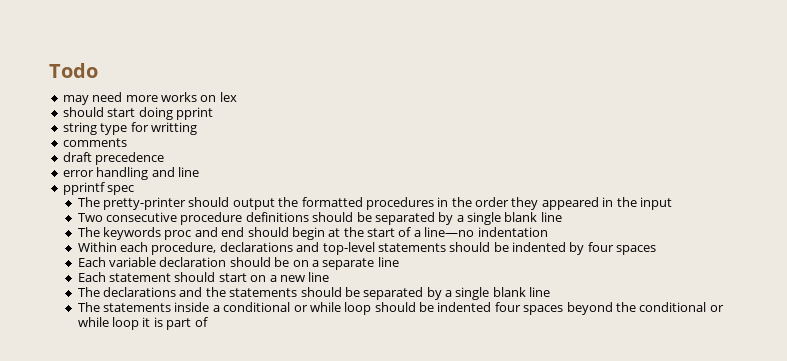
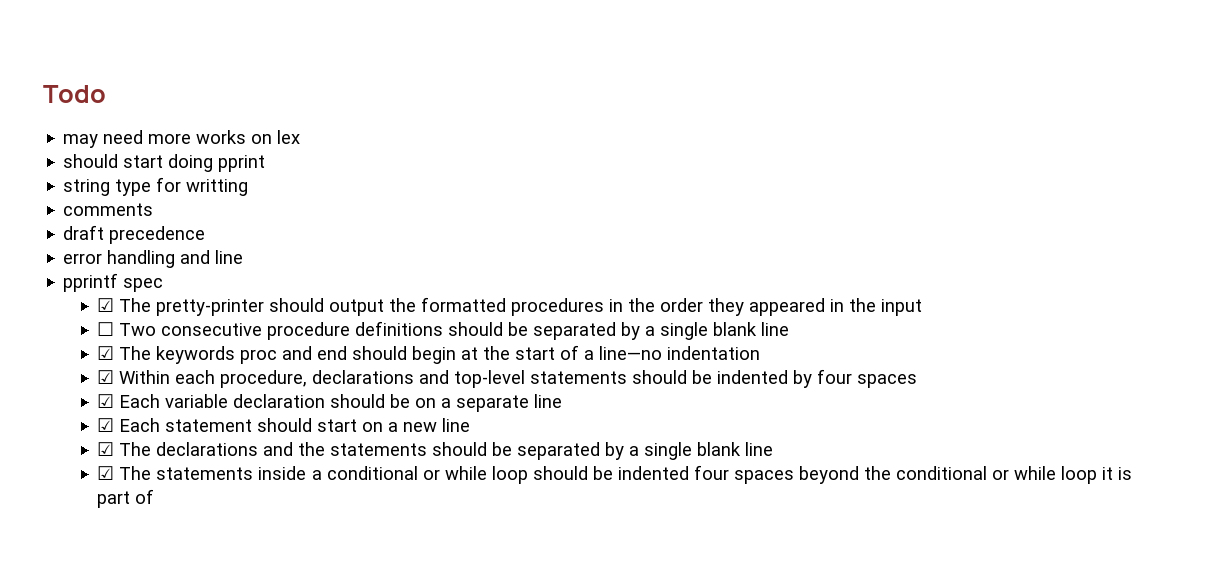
- The pretty-printer should output the formatted procedures in the order they appeared in the input
+ ☑ The pretty-printer should output the formatted procedures in the order they appeared in the input
- Two consecutive procedure definitions should be separated by a single blank line
+ ☐ Two consecutive procedure definitions should be separated by a single blank line
- The keywords proc and end should begin at the start of a line—no indentation
+ ☑ The keywords proc and end should begin at the start of a line—no indentation
- Within each procedure, declarations and top-level statements should be indented by four spaces
+ ☑ Within each procedure, declarations and top-level statements should be indented by four spaces
- Each variable declaration should be on a separate line
+ ☑ Each variable declaration should be on a separate line
- Each statement should start on a new line
+ ☑ Each statement should start on a new line
- The declarations and the statements should be separated by a single blank line
+ ☑ The declarations and the statements should be separated by a single blank line
- The statements inside a conditional or while loop should be indented four spaces beyond the conditional or while loop it is part of
+ ☑ The statements inside a conditional or while loop should be indented four spaces beyond the conditional or while loop it is part of

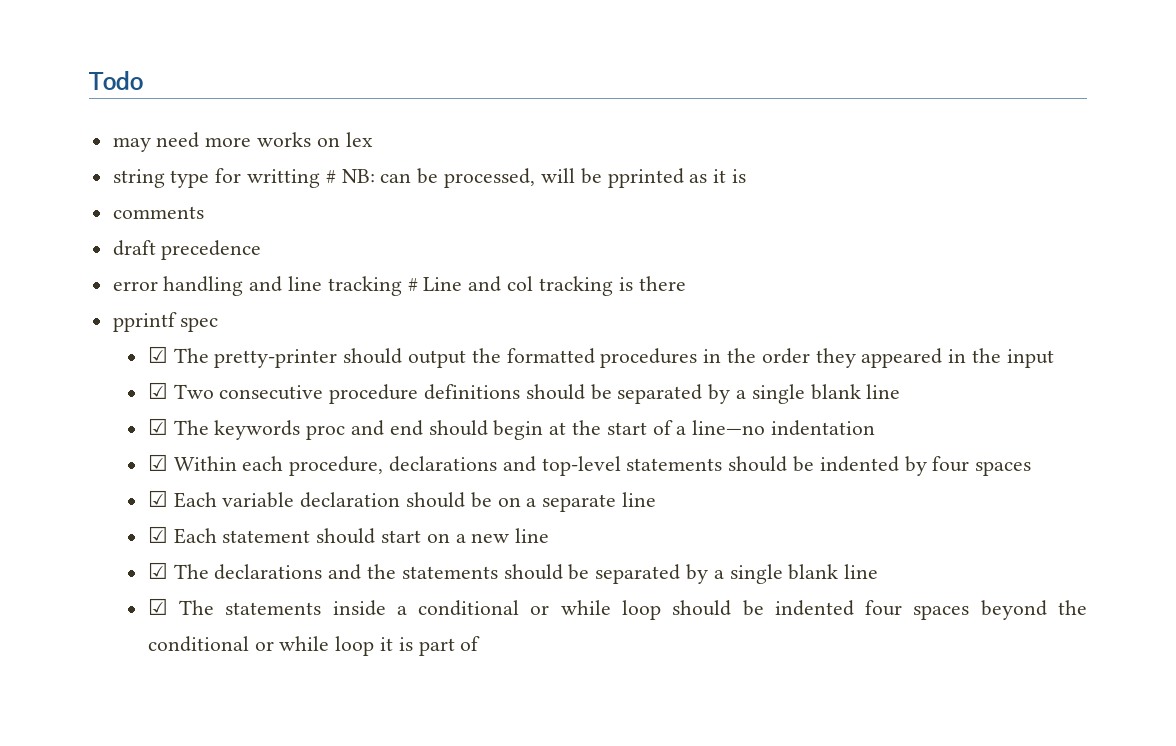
- should start doing pprint
- string type for writting
+ string type for writting # NB: can be processed, will be pprinted as it is
- error handling and line
+ error handling and line tracking # Line and col tracking is there
- ☐ Two consecutive procedure definitions should be separated by a single blank line
+ ☑ Two consecutive procedure definitions should be separated by a single blank line

